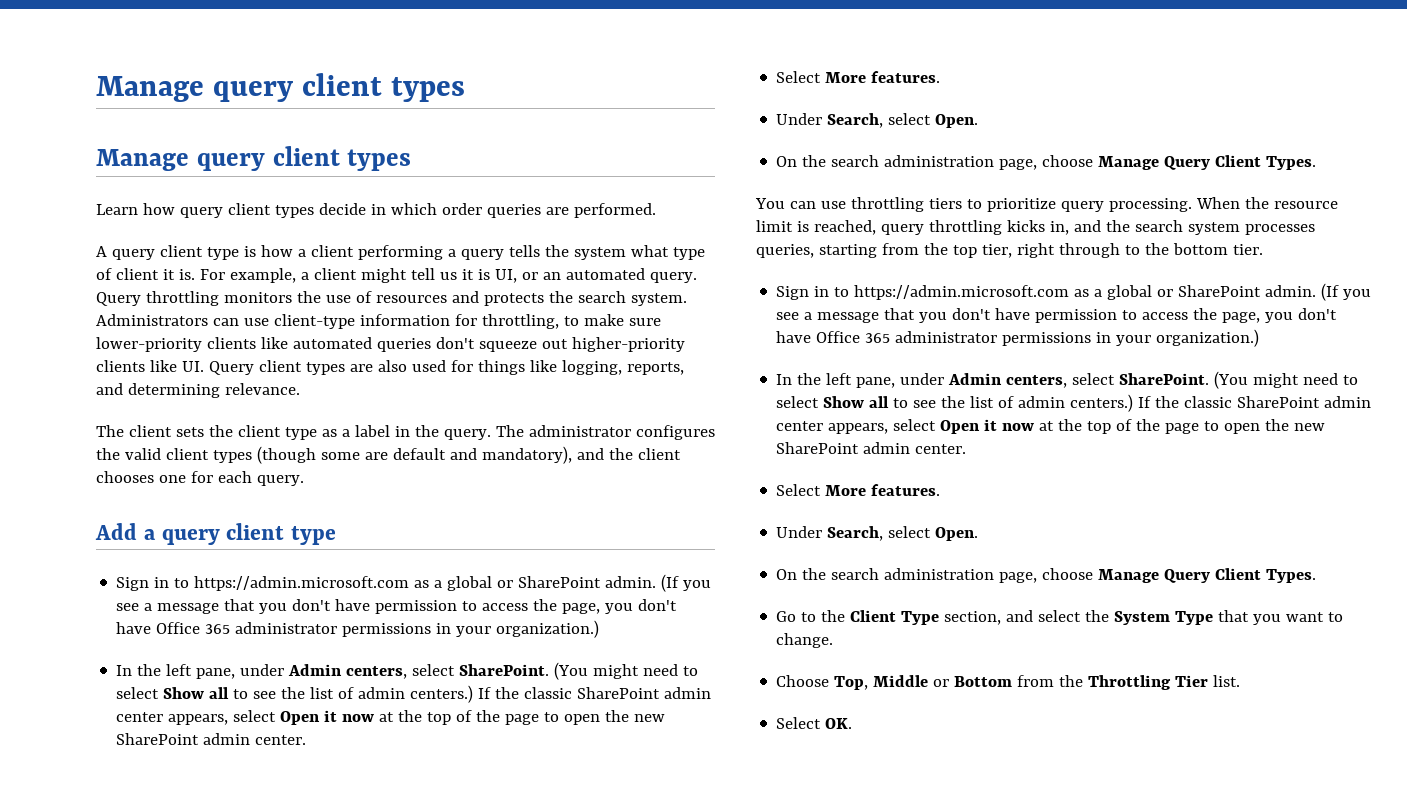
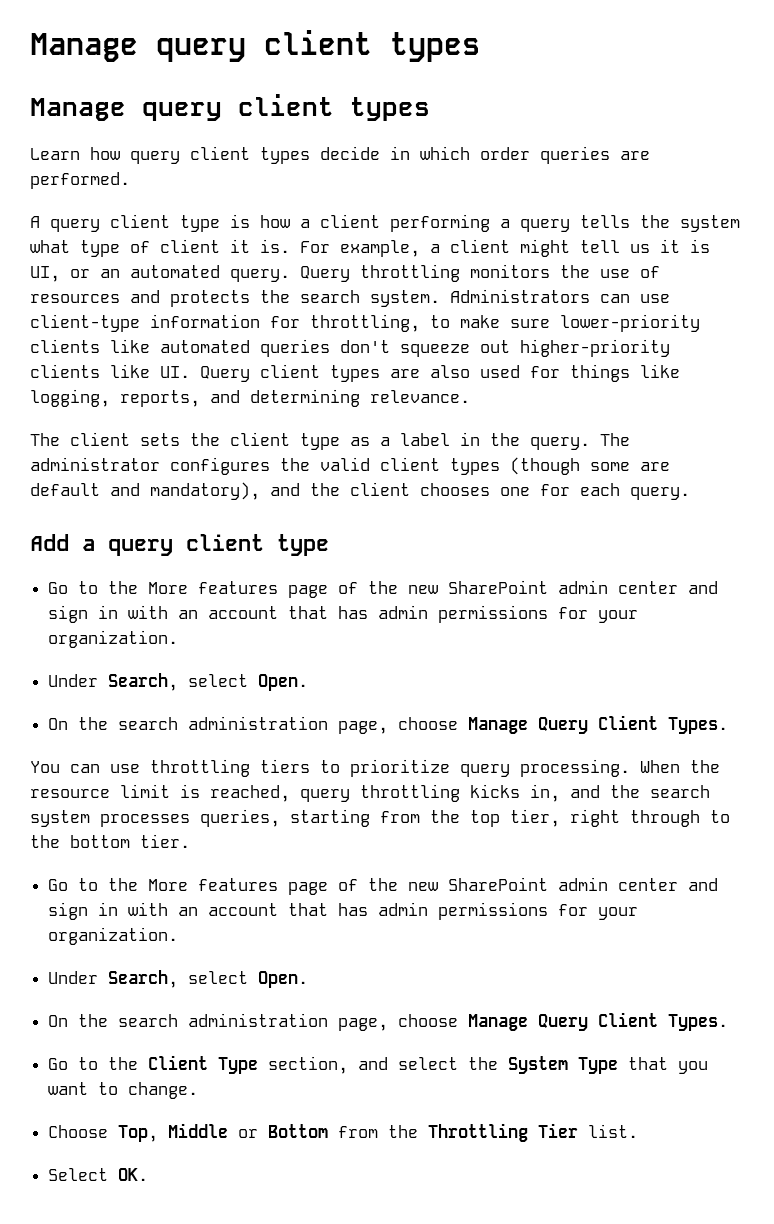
  Add a query client type
- Sign in to https://admin.microsoft.com as a global or SharePoint admin. (If you see a message that you don't have permission to access the page, you don't have Office 365 administrator permissions in your organization.)
- In the left pane, under Admin centers, select SharePoint. (You might need to select Show all to see the list of admin centers.) If the classic SharePoint admin center appears, select Open it now at the top of the page to open the new SharePoint admin center.
- Select More features.
+ Go to the More features page of the new SharePoint admin center and sign in with an account that has admin permissions for your organization.
  When the resource limit is reached, query throttling kicks in, and the search system processes queries, starting from the top tier, right through to the bottom tier.
- Sign in to https://admin.microsoft.com as a global or SharePoint admin. (If you see a message that you don't have permission to access the page, you don't have Office 365 administrator permissions in your organization.)
- In the left pane, under Admin centers, select SharePoint. (You might need to select Show all to see the list of admin centers.) If the classic SharePoint admin center appears, select Open it now at the top of the page to open the new SharePoint admin center.
- Select More features.
+ Go to the More features page of the new SharePoint admin center and sign in with an account that has admin permissions for your organization.

